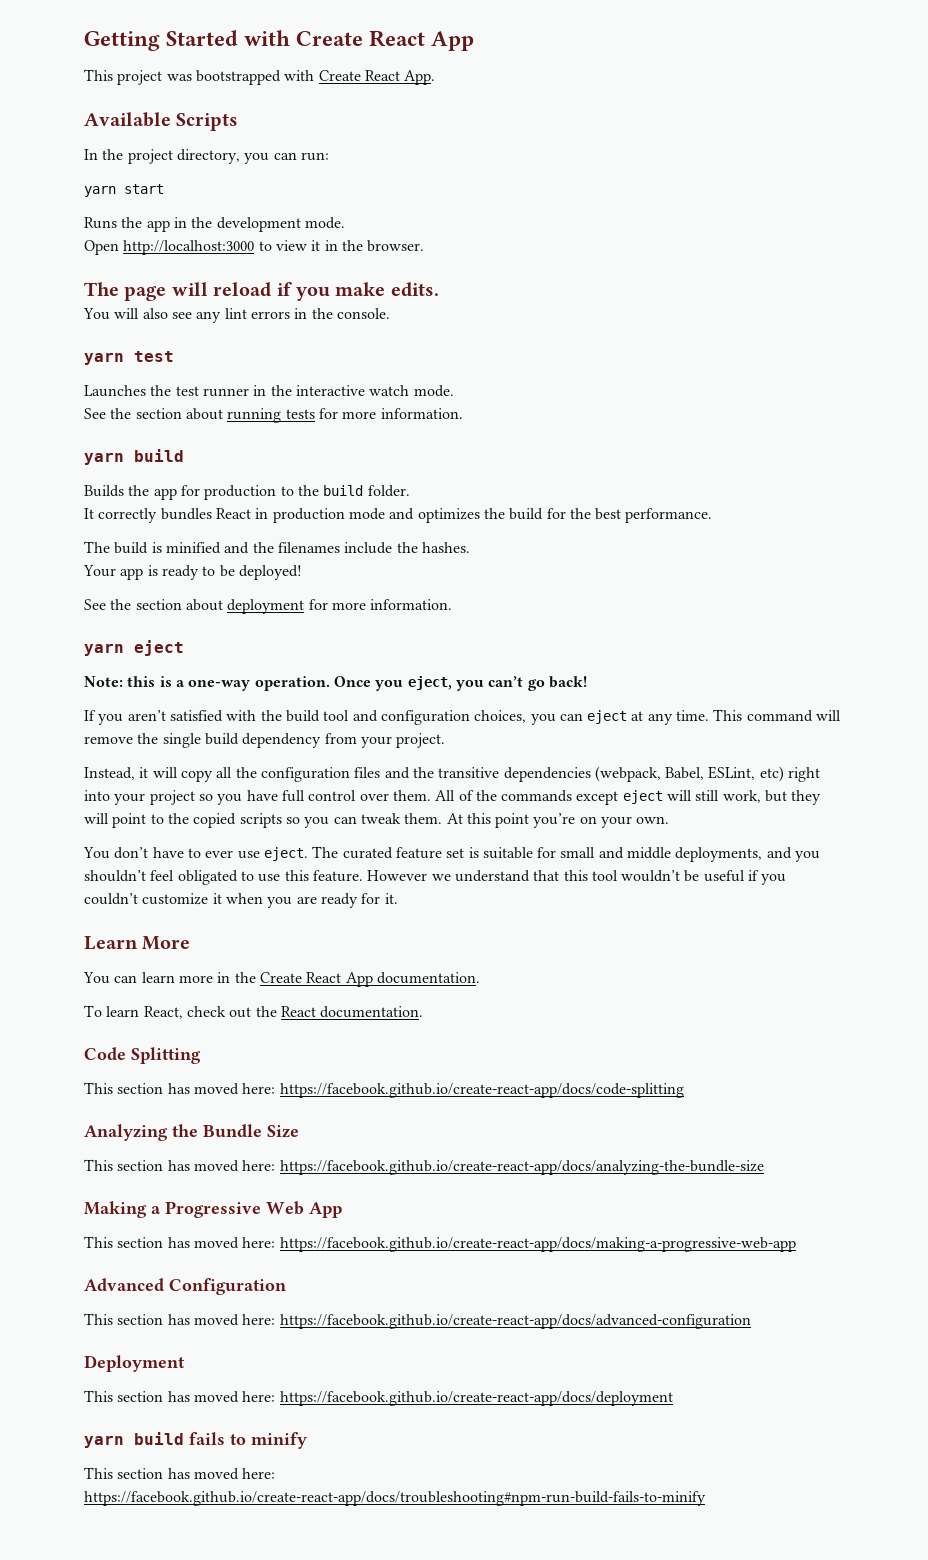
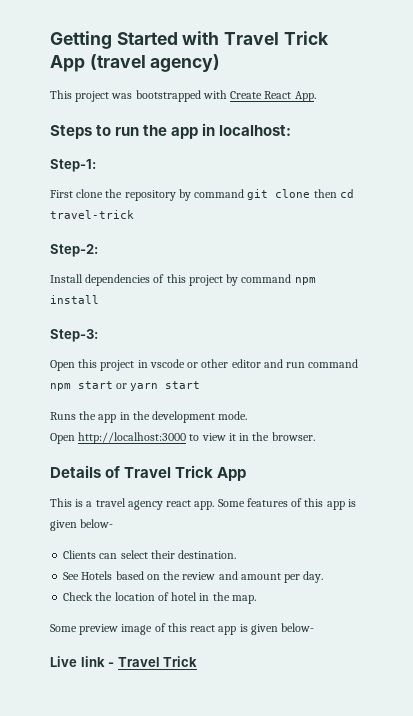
- Getting Started with Create React App
+ Getting Started with Travel Trick App (travel agency)
- Available Scripts
- In the project directory, you can run:
- yarn start
+ Steps to run the app in localhost:
+ Step-1:
+ First clone the repository by command git clone then cd travel-trick
+ Step-2:
+ Install dependencies of this project by command npm install
+ Step-3:
+ Open this project in vscode or other editor and run command npm start or yarn start
- The page will reload if you make edits.
- You will also see any lint errors in the console.
- yarn test
- Launches the test runner in the interactive watch mode.
- See the section about running tests for more information.
- yarn build
- Builds the app for production to the build folder.
- It correctly bundles React in production mode and optimizes the build for the best performance.
- The build is minified and the filenames include the hashes.
- Your app is ready to be deployed!
- See the section about deployment for more information.
- yarn eject
- Note: this is a one-way operation. Once you eject, you can’t go back!
- If you aren’t satisfied with the build tool and configuration choices, you can eject at any time. This command will remove the single build dependency from your project.
- Instead, it will copy all the configuration files and the transitive dependencies (webpack, Babel, ESLint, etc) right into your project so you have full control over them. All of the commands except eject will still work, but they will point to the copied scripts so you can tweak them. At this point you’re on your own.
- You don’t have to ever use eject. The curated feature set is suitable for small and middle deployments, and you shouldn’t feel obligated to use this feature. However we understand that this tool wouldn’t be useful if you couldn’t customize it when you are ready for it.
- Learn More
- You can learn more in the Create React App documentation.
- To learn React, check out the React documentation.
- Code Splitting
- This section has moved here: https://facebook.github.io/create-react-app/docs/code-splitting
- Analyzing the Bundle Size
- This section has moved here: https://facebook.github.io/create-react-app/docs/analyzing-the-bundle-size
- Making a Progressive Web App
- This section has moved here: https://facebook.github.io/create-react-app/docs/making-a-progressive-web-app
- Advanced Configuration
- This section has moved here: https://facebook.github.io/create-react-app/docs/advanced-configuration
- Deployment
- This section has moved here: https://facebook.github.io/create-react-app/docs/deployment
- yarn build fails to minify
- This section has moved here: https://facebook.github.io/create-react-app/docs/troubleshooting#npm-run-build-fails-to-minify
+ Details of Travel Trick App
+ This is a travel agency react app. Some features of this app is given below-
+ Clients can select their destination.
+ See Hotels based on the review and amount per day.
+ Check the location of hotel in the map.
+ Some preview image of this react app is given below-
+ Live link - Travel Trick

